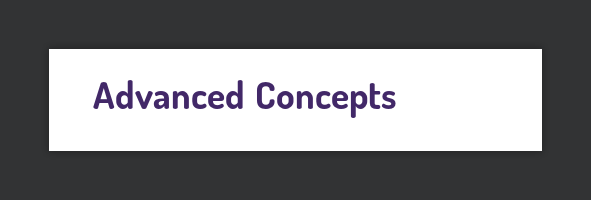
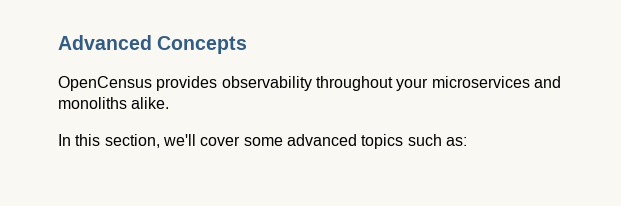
+ OpenCensus provides observability throughout your microservices and monoliths alike.
+ In this section, we'll cover some advanced topics such as:

